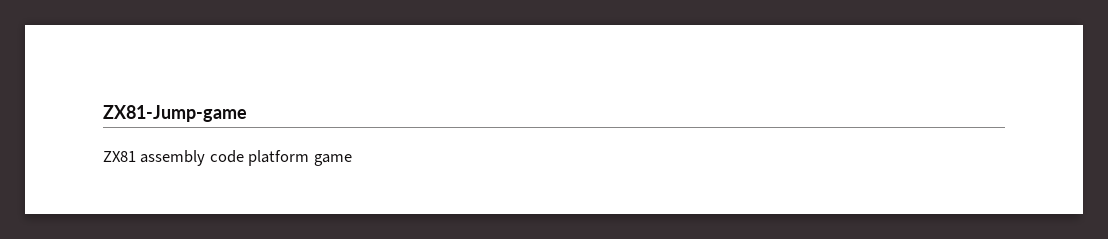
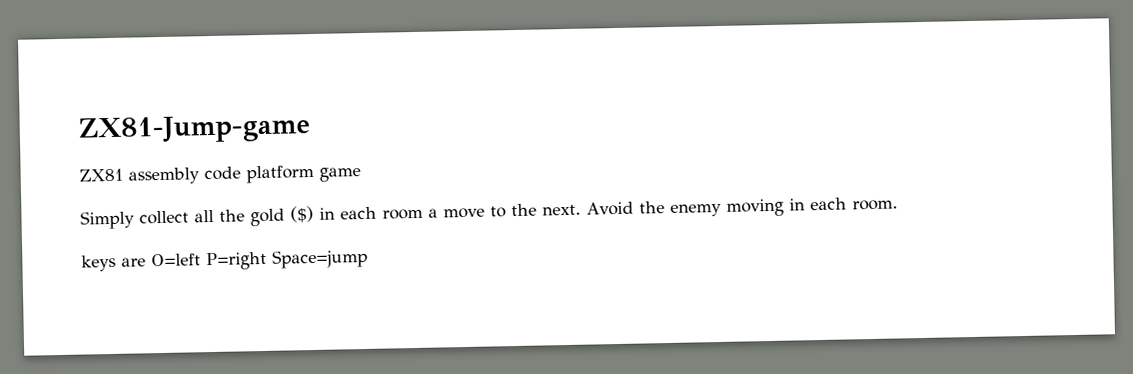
+ Simply collect all the gold ($) in each room a move to the next. Avoid the enemy moving in each room.
+ keys are O=left P=right Space=jump

